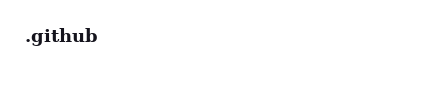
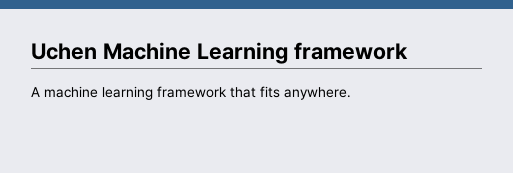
- .github
+ Uchen Machine Learning framework
+ A machine learning framework that fits anywhere.

